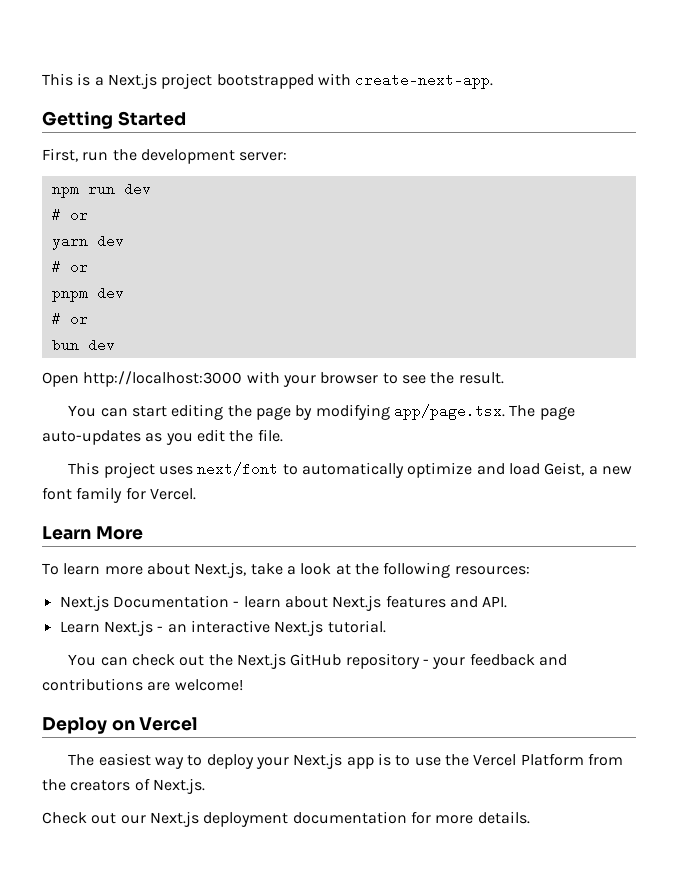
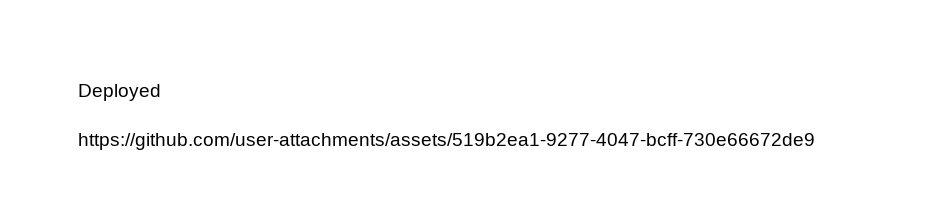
- This is a Next.js project bootstrapped with create-next-app.
- Getting Started
- First, run the development server:
- npm run dev
- # or
- yarn dev
- # or
- pnpm dev
- # or
- bun dev
- Open http://localhost:3000 with your browser to see the result.
- You can start editing the page by modifying app/page.tsx. The page auto-updates as you edit the file.
- This project uses next/font to automatically optimize and load Geist, a new font family for Vercel.
- Learn More
- To learn more about Next.js, take a look at the following resources:
- Next.js Documentation - learn about Next.js features and API.
- Learn Next.js - an interactive Next.js tutorial.
- You can check out the Next.js GitHub repository - your feedback and contributions are welcome!
- Deploy on Vercel
- The easiest way to deploy your Next.js app is to use the Vercel Platform from the creators of Next.js.
- Check out our Next.js deployment documentation for more details.
+ Deployed
+ https://github.com/user-attachments/assets/519b2ea1-9277-4047-bcff-730e66672de9

